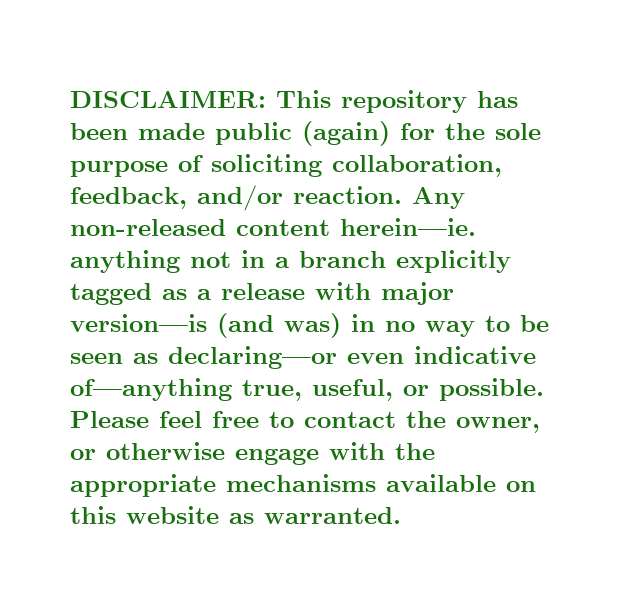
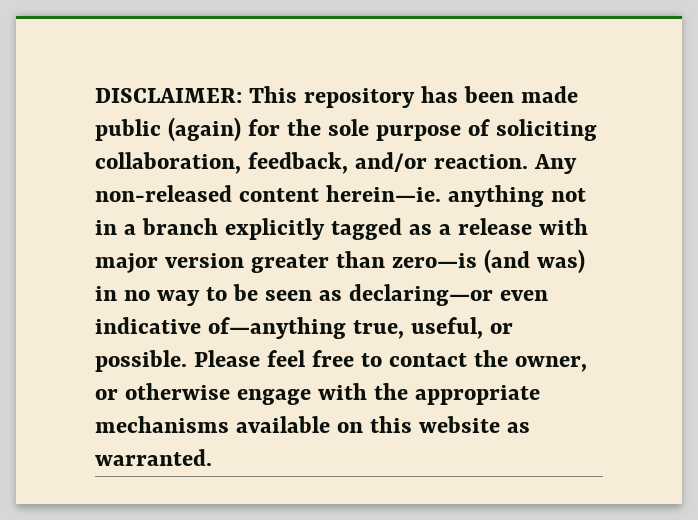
- Any non-released content herein—ie. anything not in a branch explicitly tagged as a release with major version—is (and was) in no way to be seen as declaring—or even indicative of—anything true, useful, or possible.
+ Any non-released content herein—ie. anything not in a branch explicitly tagged as a release with major version greater than zero—is (and was) in no way to be seen as declaring—or even indicative of—anything true, useful, or possible.

